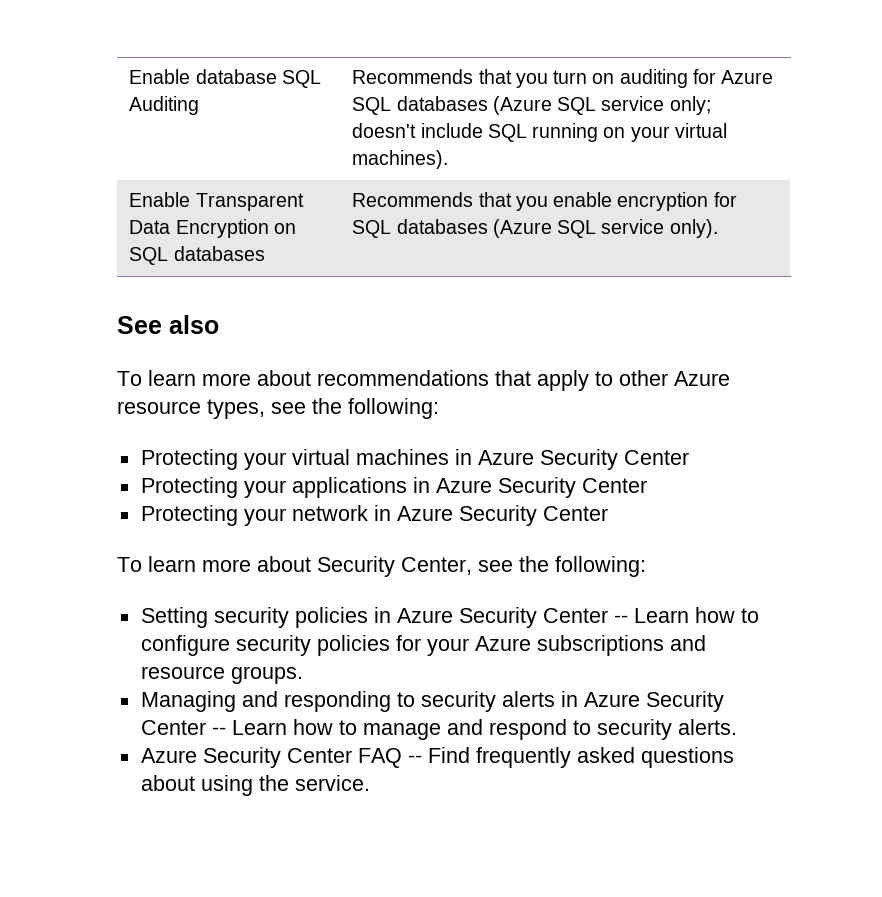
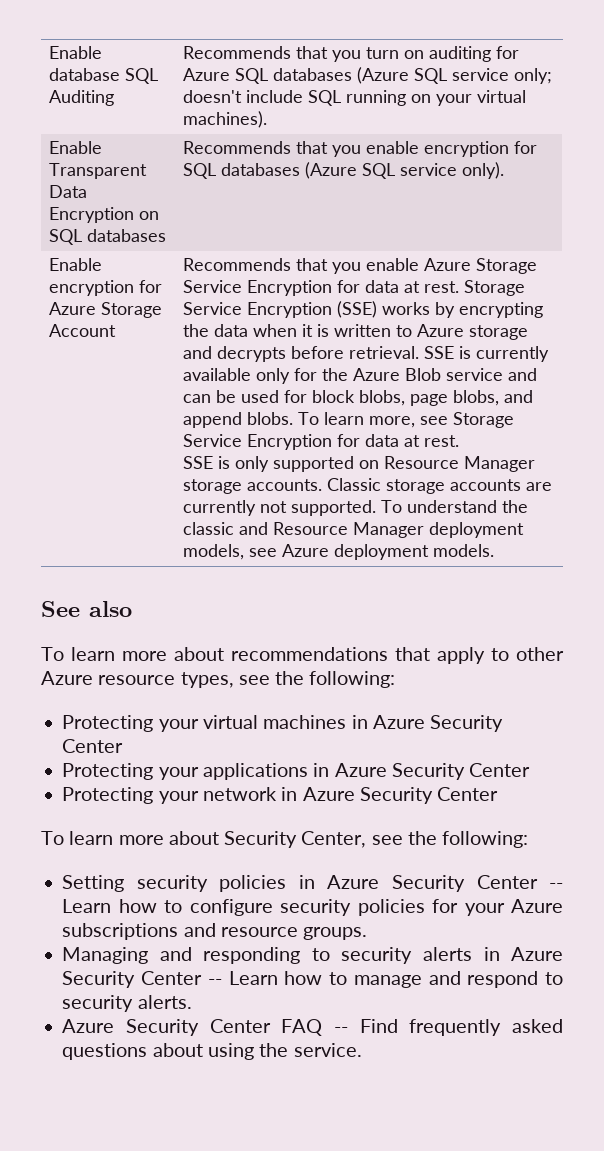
+ Enable encryption for Azure Storage Account | Recommends that you enable Azure Storage Service Encryption for data at rest. Storage Service Encryption (SSE) works by encrypting the data when it is written to Azure storage and decrypts before retrieval. SSE is currently available only for the Azure Blob service and can be used for block blobs, page blobs, and append blobs. To learn more, see Storage Service Encryption for data at rest.
+ SSE is only supported on Resource Manager storage accounts. Classic storage accounts are currently not supported. To understand the classic and Resource Manager deployment models, see Azure deployment models.

